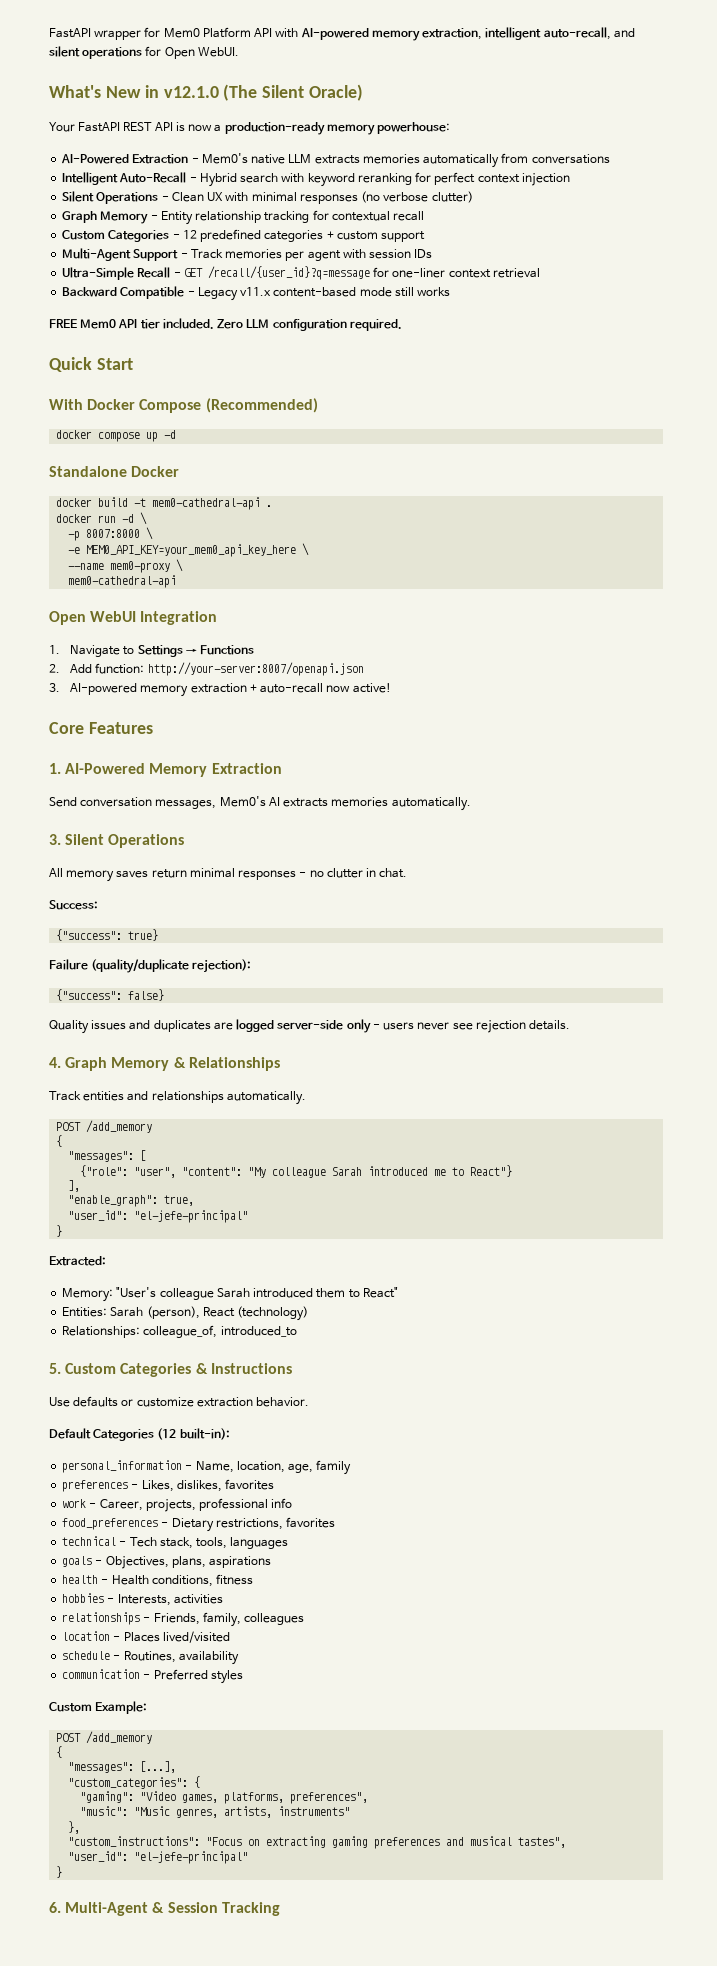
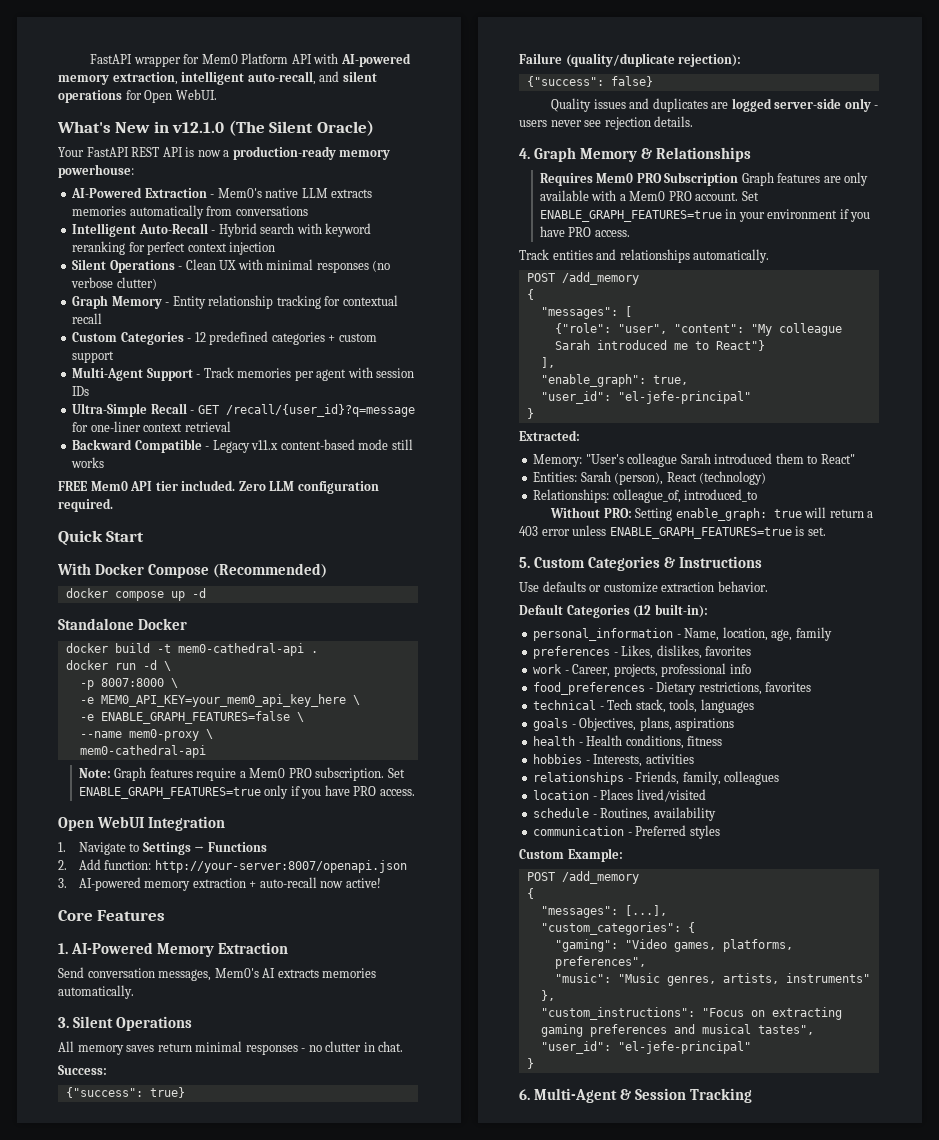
+ -e ENABLE_GRAPH_FEATURES=false \
+ Note: Graph features require a Mem0 PRO subscription. Set ENABLE_GRAPH_FEATURES=true only if you have PRO access.
+ Requires Mem0 PRO Subscription Graph features are only available with a Mem0 PRO account. Set ENABLE_GRAPH_FEATURES=true in your environment if you have PRO access.
+ Without PRO: Setting enable_graph: true will return a 403 error unless ENABLE_GRAPH_FEATURES=true is set.

